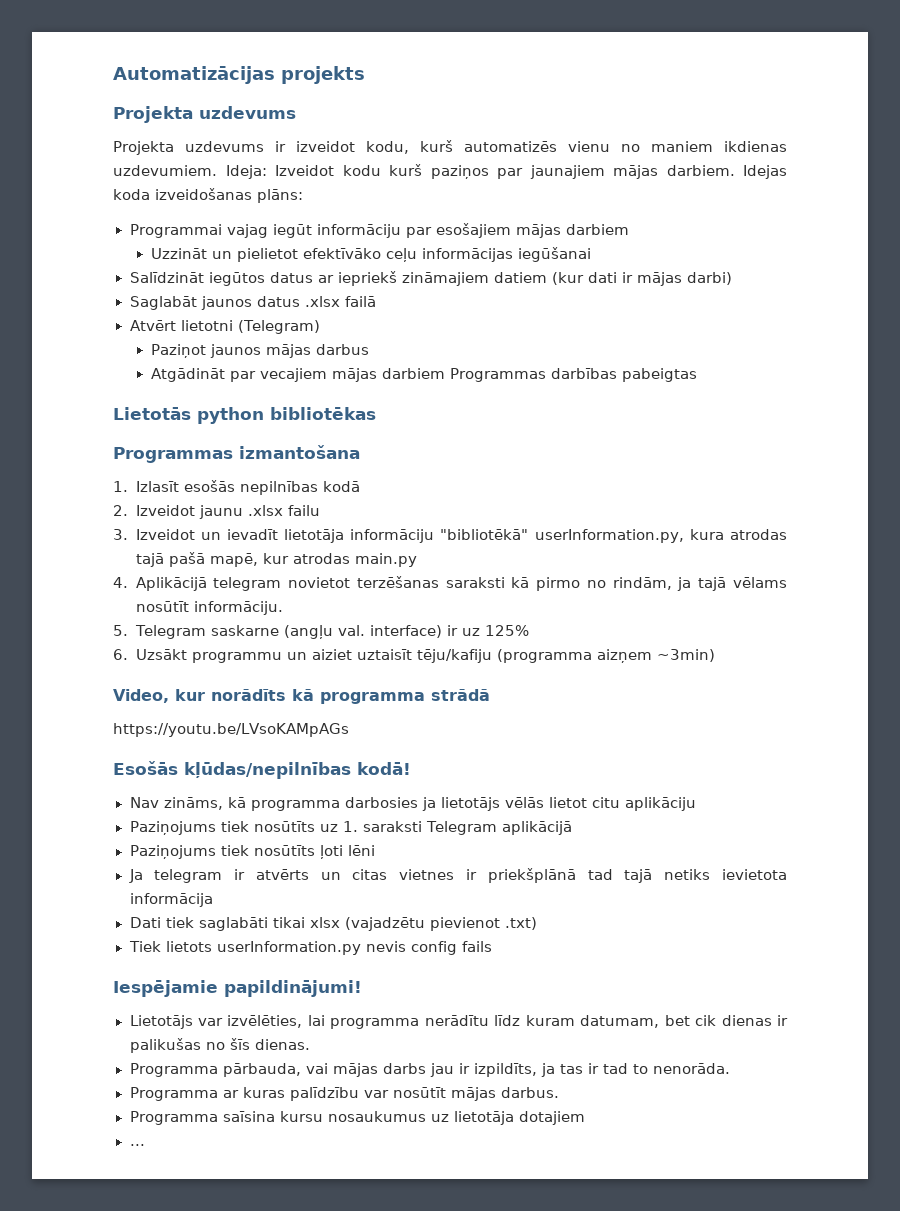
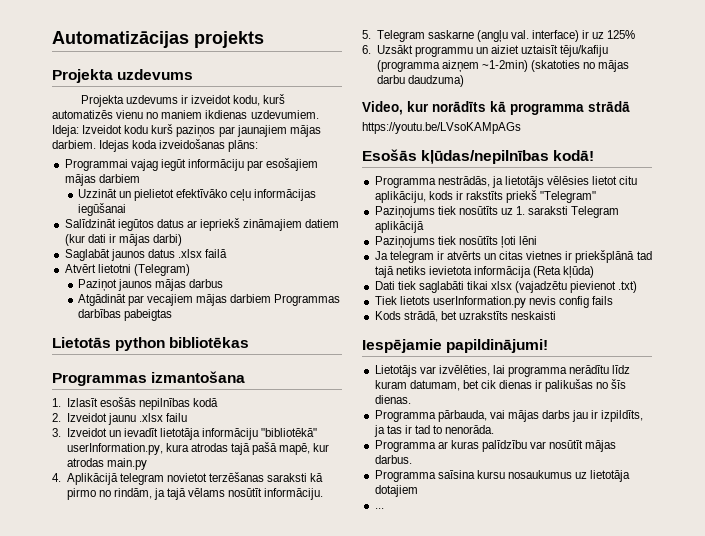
- 6. Uzsākt programmu un aiziet uztaisīt tēju/kafiju (programma aizņem ~3min)
+ 6. Uzsākt programmu un aiziet uztaisīt tēju/kafiju (programma aizņem ~1-2min) (skatoties no mājas darbu daudzuma)
- Nav zināms, kā programma darbosies ja lietotājs vēlās lietot citu aplikāciju
+ Programma nestrādās, ja lietotājs vēlēsies lietot citu aplikāciju, kods ir rakstīts priekš "Telegram"
- Ja telegram ir atvērts un citas vietnes ir priekšplānā tad tajā netiks ievietota informācija
+ Ja telegram ir atvērts un citas vietnes ir priekšplānā tad tajā netiks ievietota informācija (Reta kļūda)
+ Kods strādā, bet uzrakstīts neskaisti

